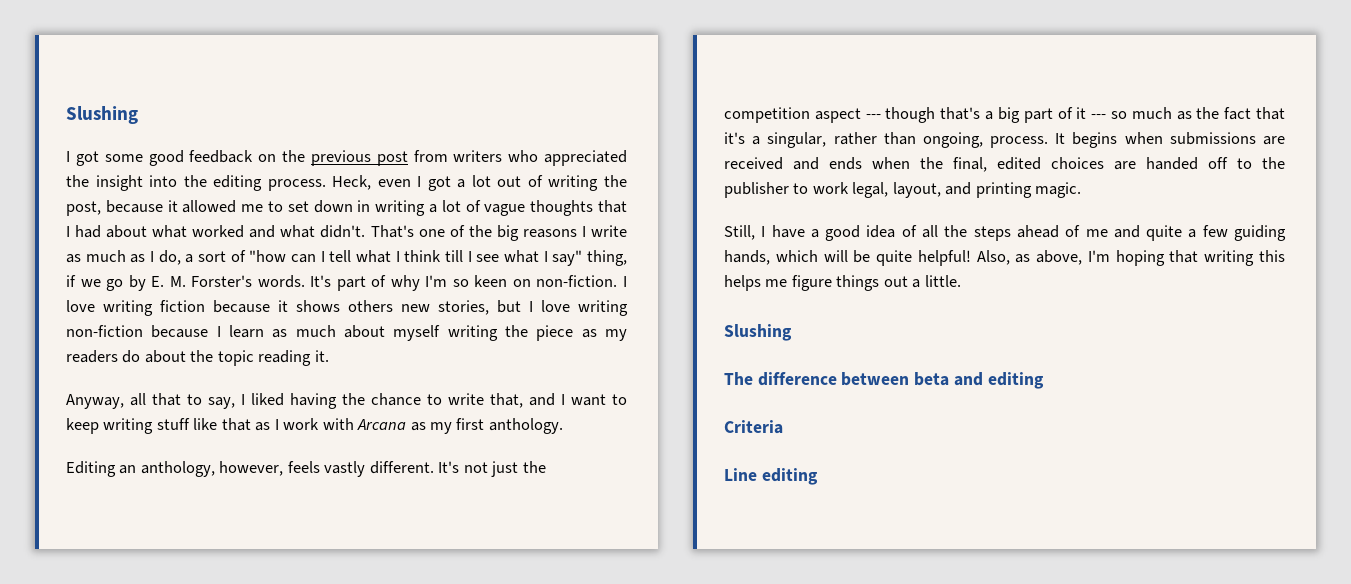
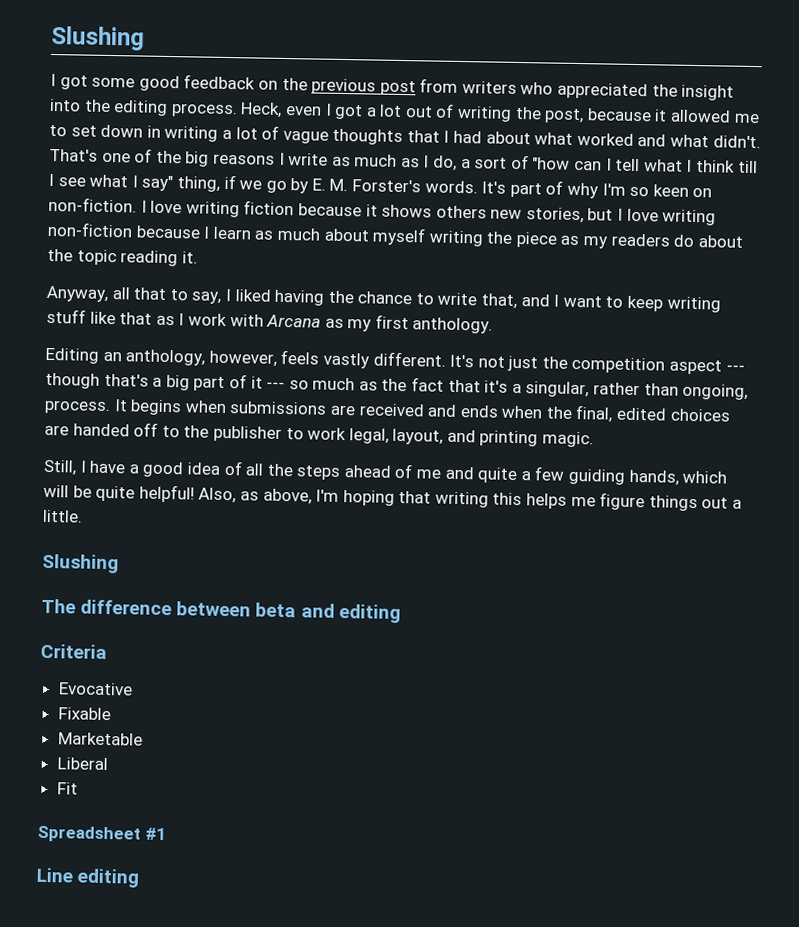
+ Evocative
+ Fixable
+ Marketable
+ Liberal
+ Fit
+ Spreadsheet #1

